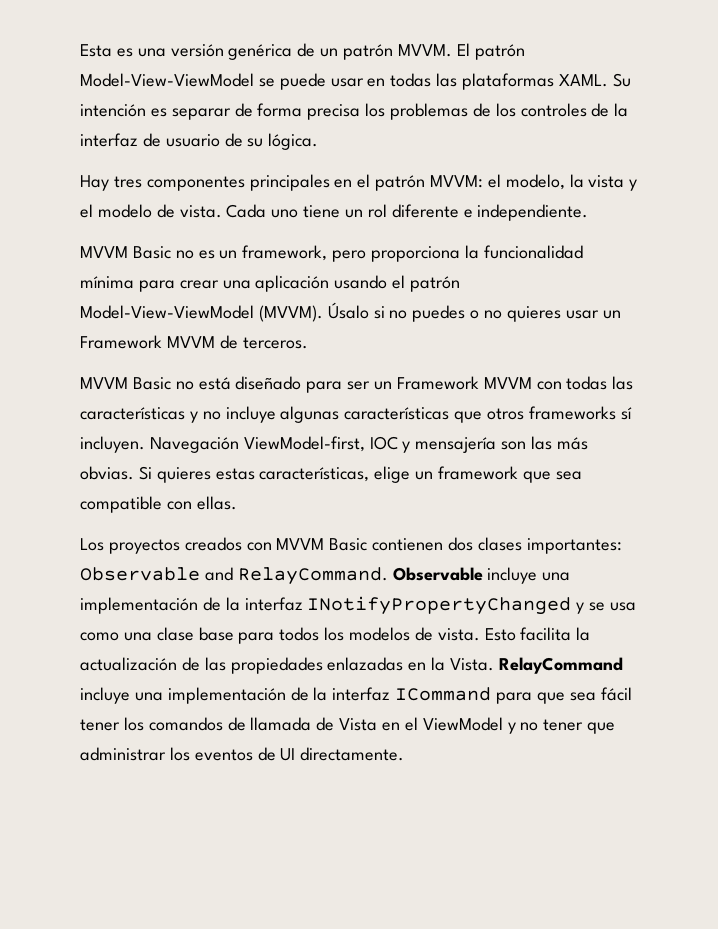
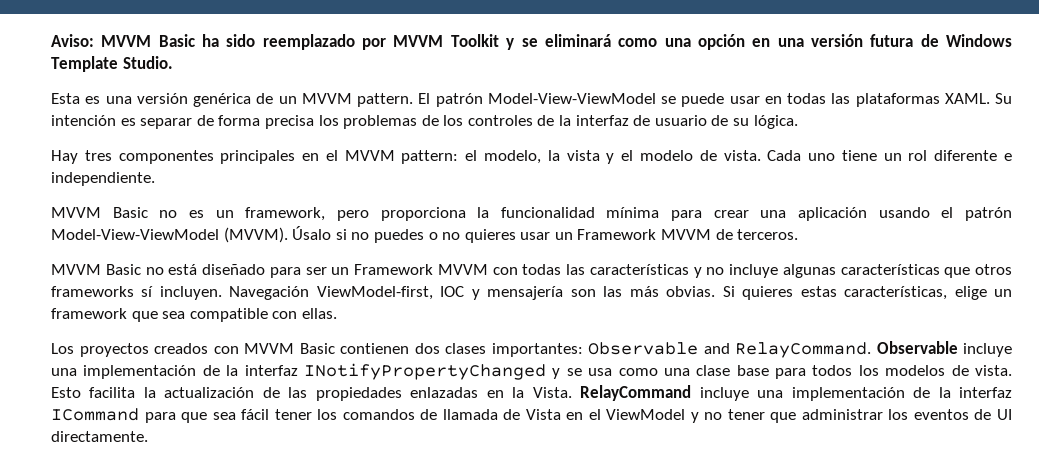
+ Aviso: MVVM Basic ha sido reemplazado por MVVM Toolkit y se eliminará como una opción en una versión futura de Windows Template Studio.
- Esta es una versión genérica de un patrón MVVM.
+ Esta es una versión genérica de un MVVM pattern.
- Hay tres componentes principales en el patrón MVVM: el modelo, la vista y el modelo de vista.
+ Hay tres componentes principales en el MVVM pattern: el modelo, la vista y el modelo de vista.

